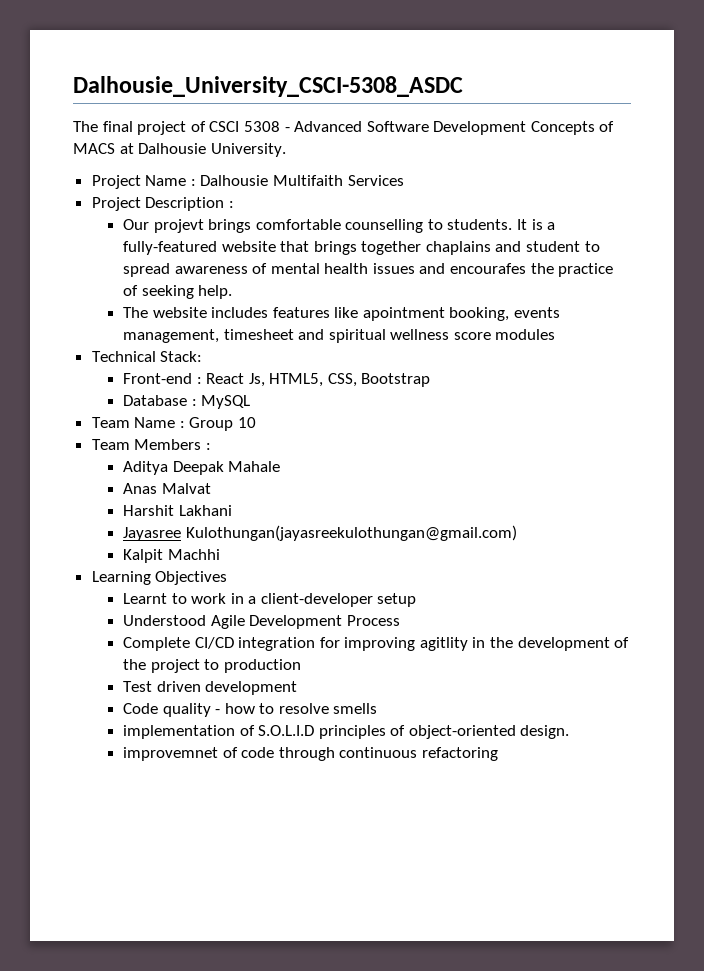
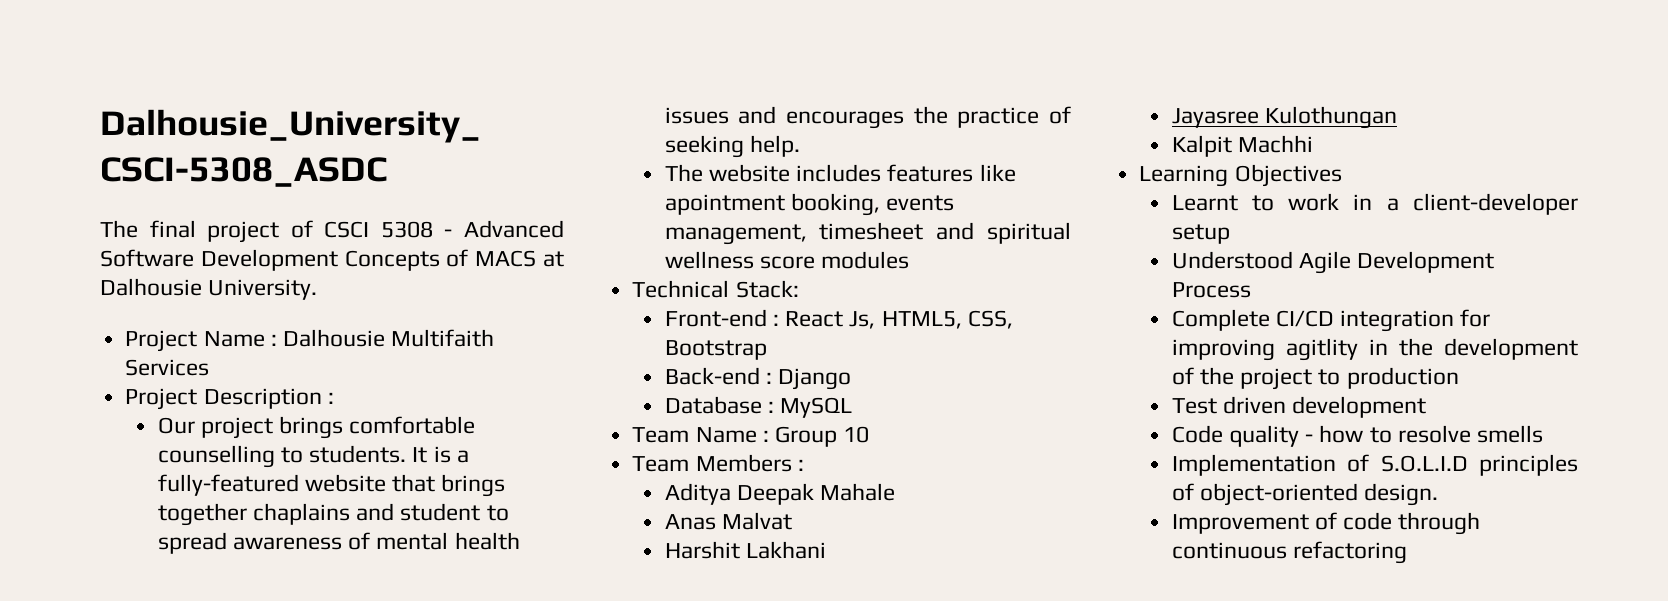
- Our projevt brings comfortable counselling to students.
+ Our project brings comfortable counselling to students.
- It is a fully-featured website that brings together chaplains and student to spread awareness of mental health issues and encourafes the practice of seeking help.
+ It is a fully-featured website that brings together chaplains and student to spread awareness of mental health issues and encourages the practice of seeking help.
+ Back-end : Django
- Jayasree Kulothungan(jayasreekulothungan@gmail.com)
+ Jayasree Kulothungan
- implementation of S.O.L.I.D principles of object-oriented design.
+ Implementation of S.O.L.I.D principles of object-oriented design.
- improvemnet of code through continuous refactoring
+ Improvement of code through continuous refactoring

